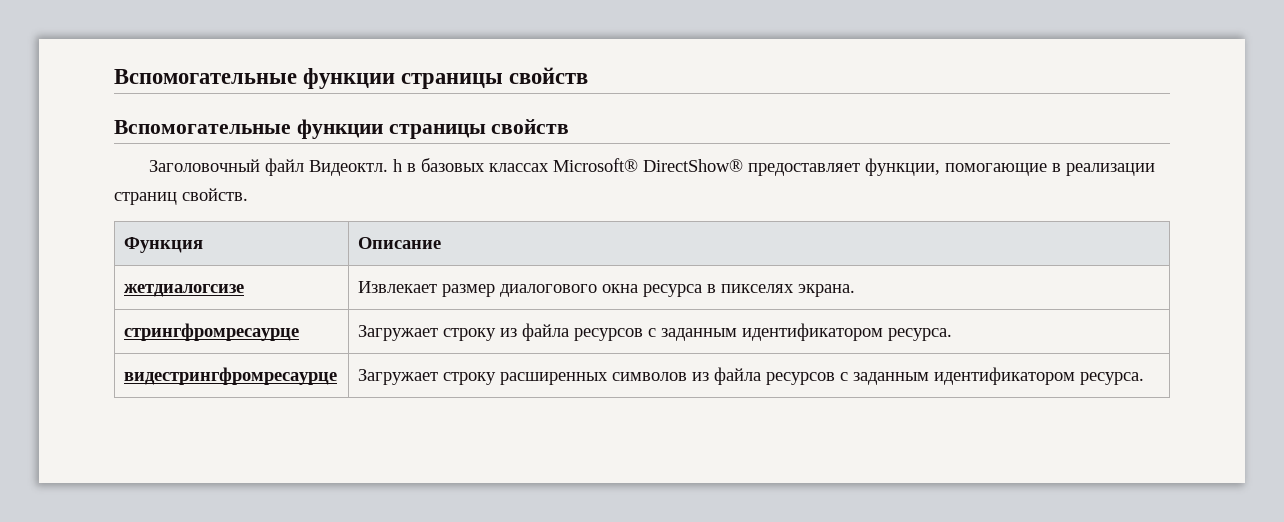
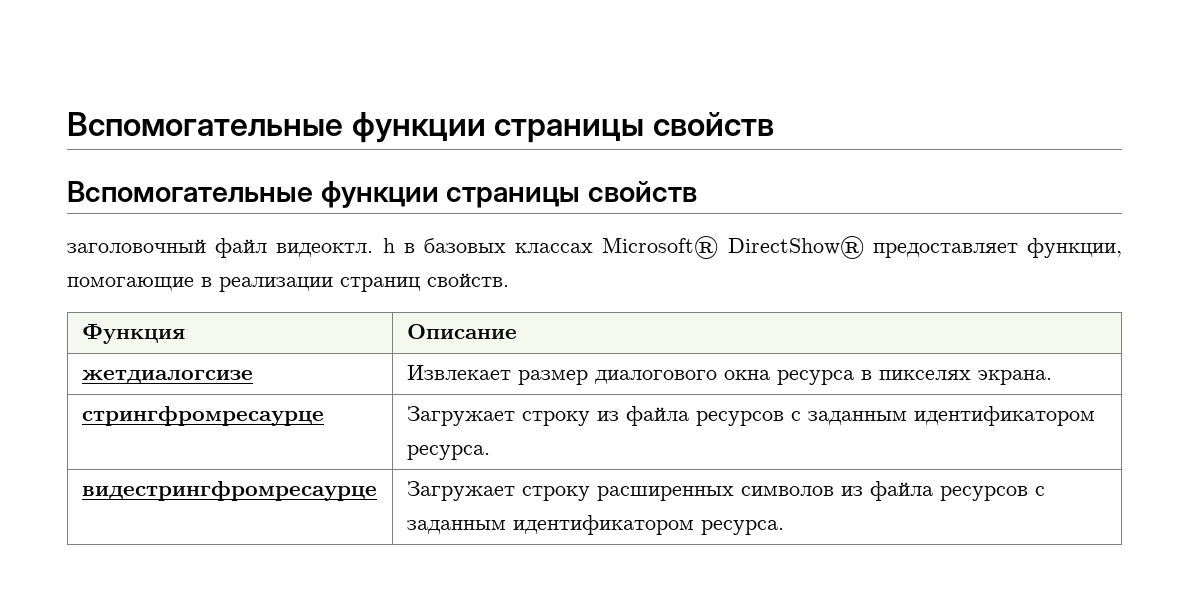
- Заголовочный файл Видеоктл. h в базовых классах Microsoft® DirectShow® предоставляет функции, помогающие в реализации страниц свойств.
+ заголовочный файл видеоктл. h в базовых классах Microsoft® DirectShow® предоставляет функции, помогающие в реализации страниц свойств.

